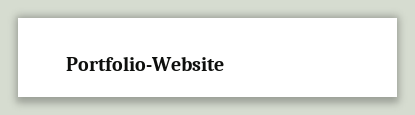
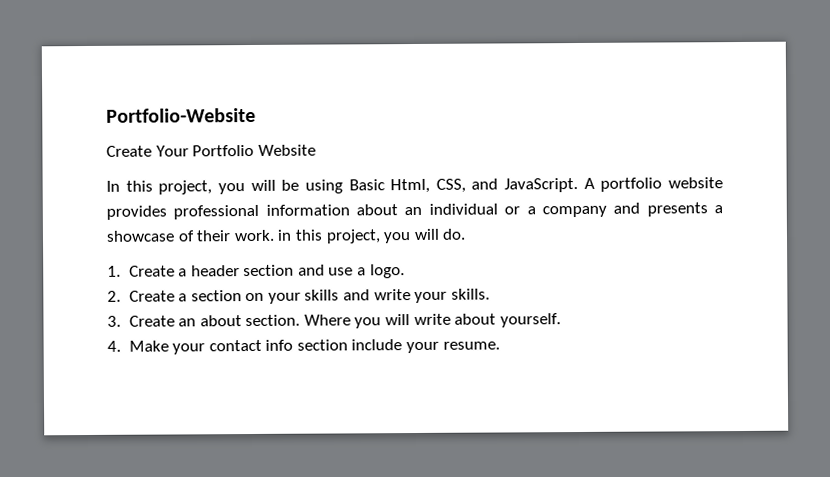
+ Create Your Portfolio Website
+ In this project, you will be using Basic Html, CSS, and JavaScript. A portfolio website provides professional information about an individual or a company and presents a showcase of their work. in this project, you will do.
+ 1. Create a header section and use a logo.
+ 2. Create a section on your skills and write your skills.
+ 3. Create an about section. Where you will write about yourself.
+ 4. Make your contact info section include your resume.

